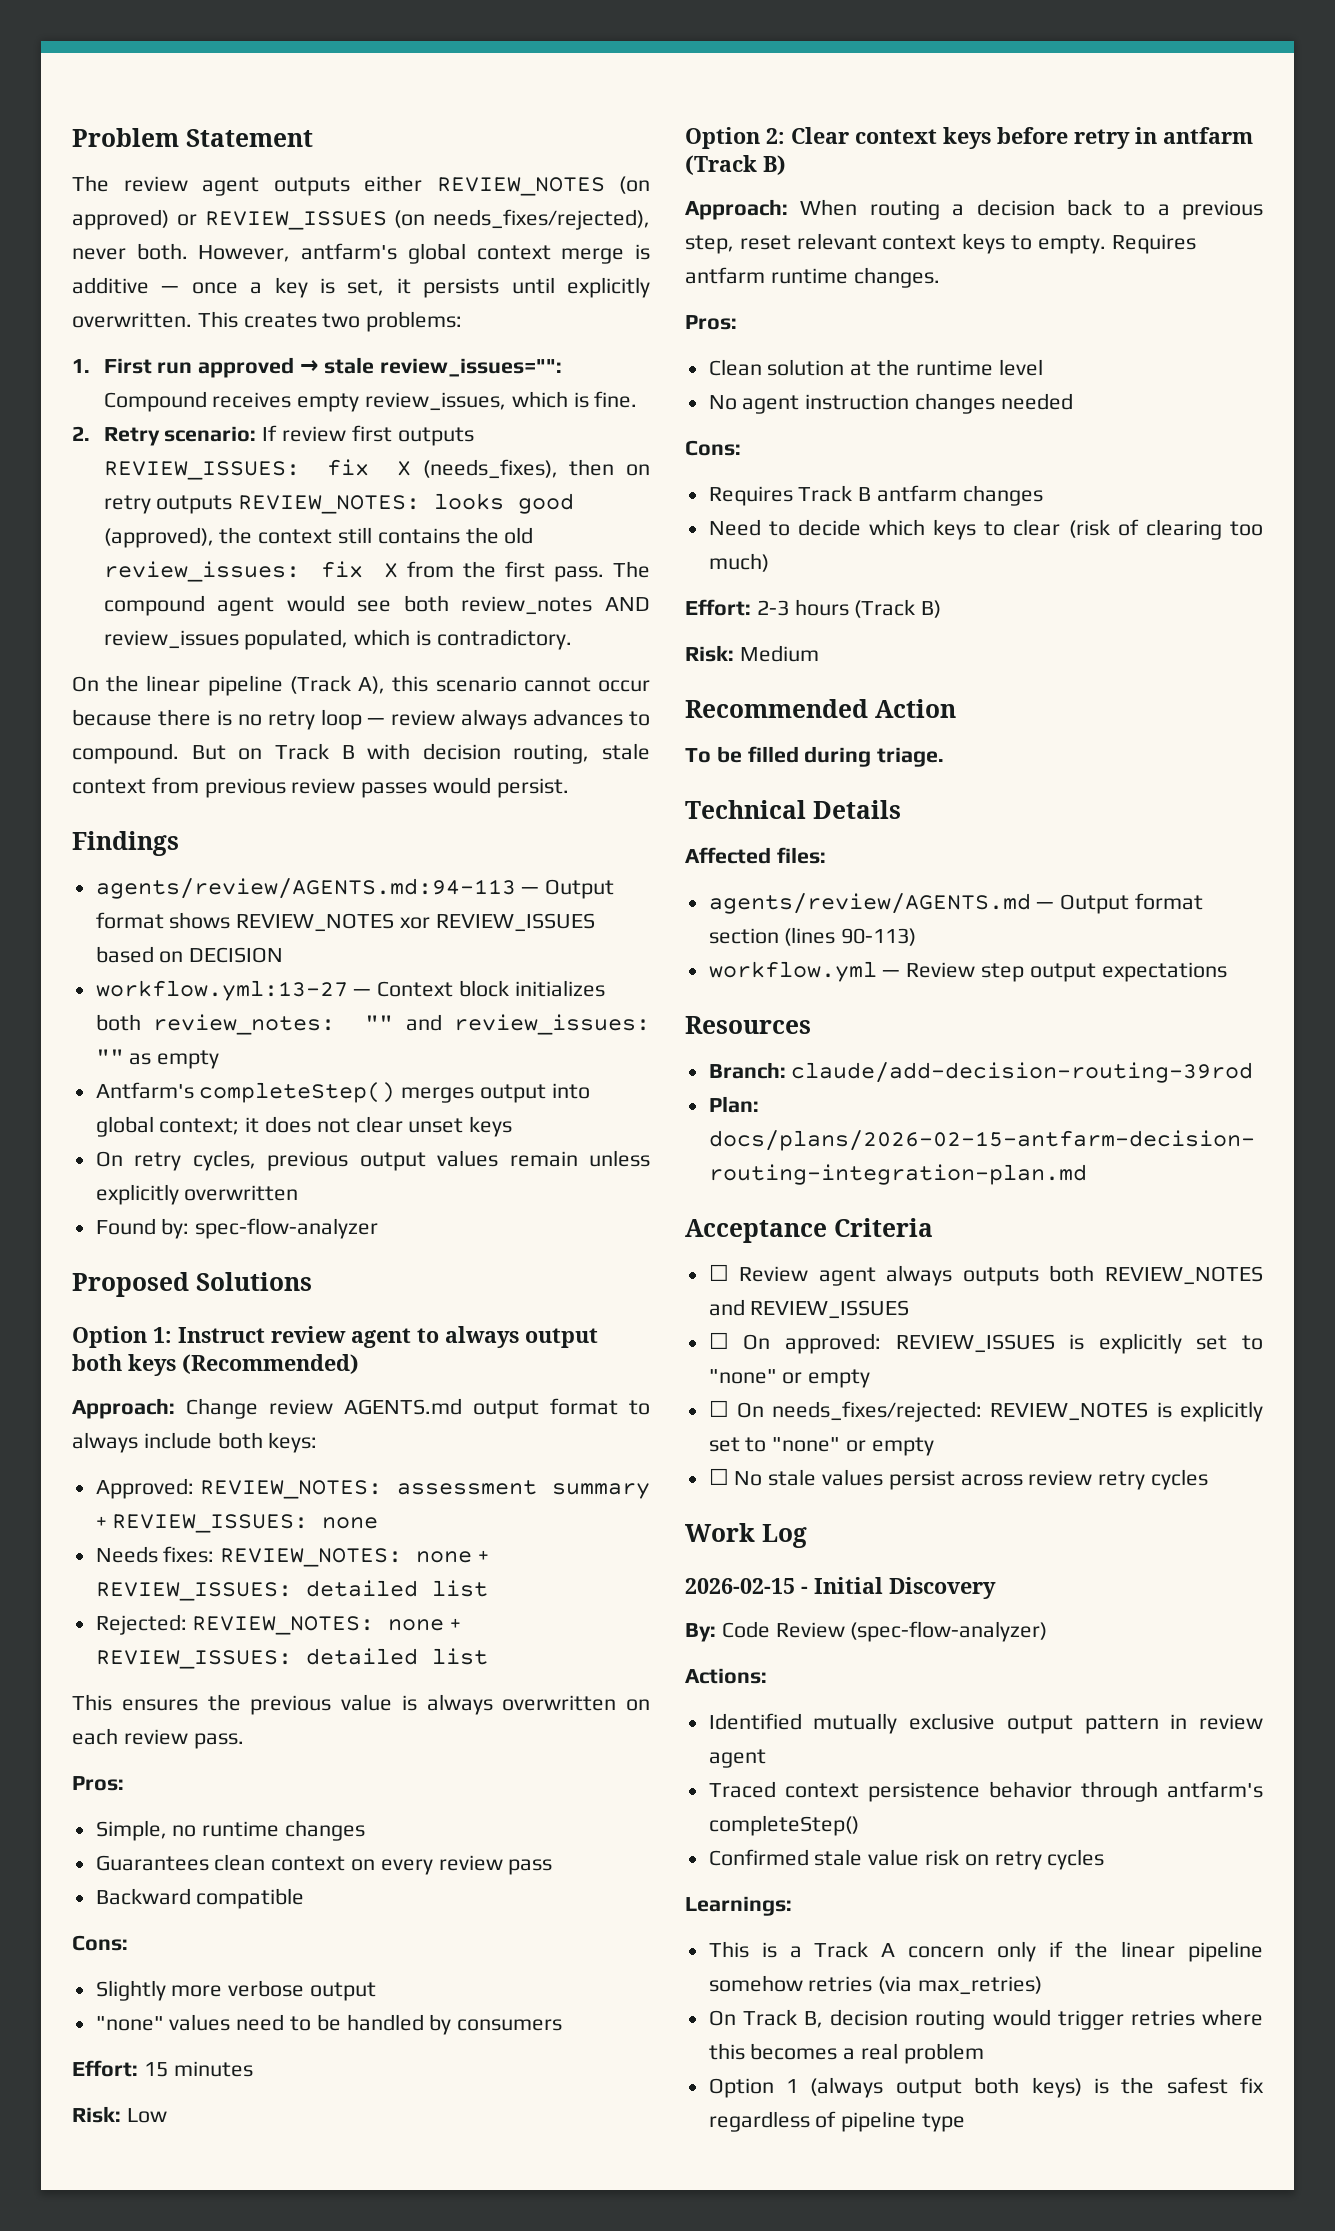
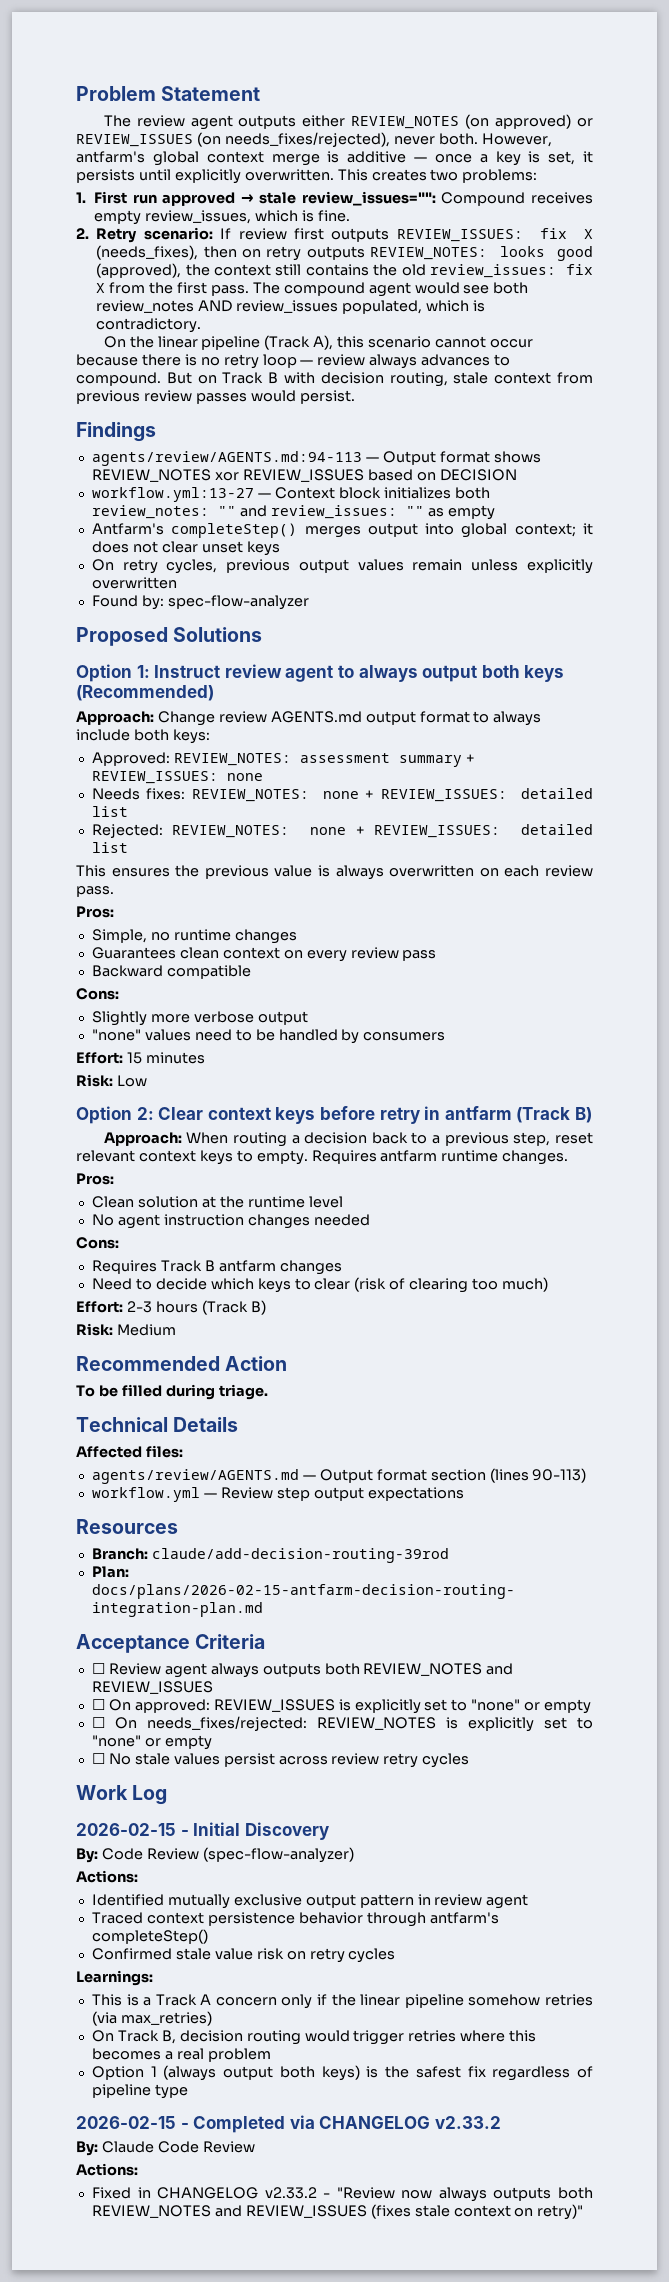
+ 2026-02-15 - Completed via CHANGELOG v2.33.2
+ By: Claude Code Review
+ Actions:
+ Fixed in CHANGELOG v2.33.2 - "Review now always outputs both REVIEW_NOTES and REVIEW_ISSUES (fixes stale context on retry)"

